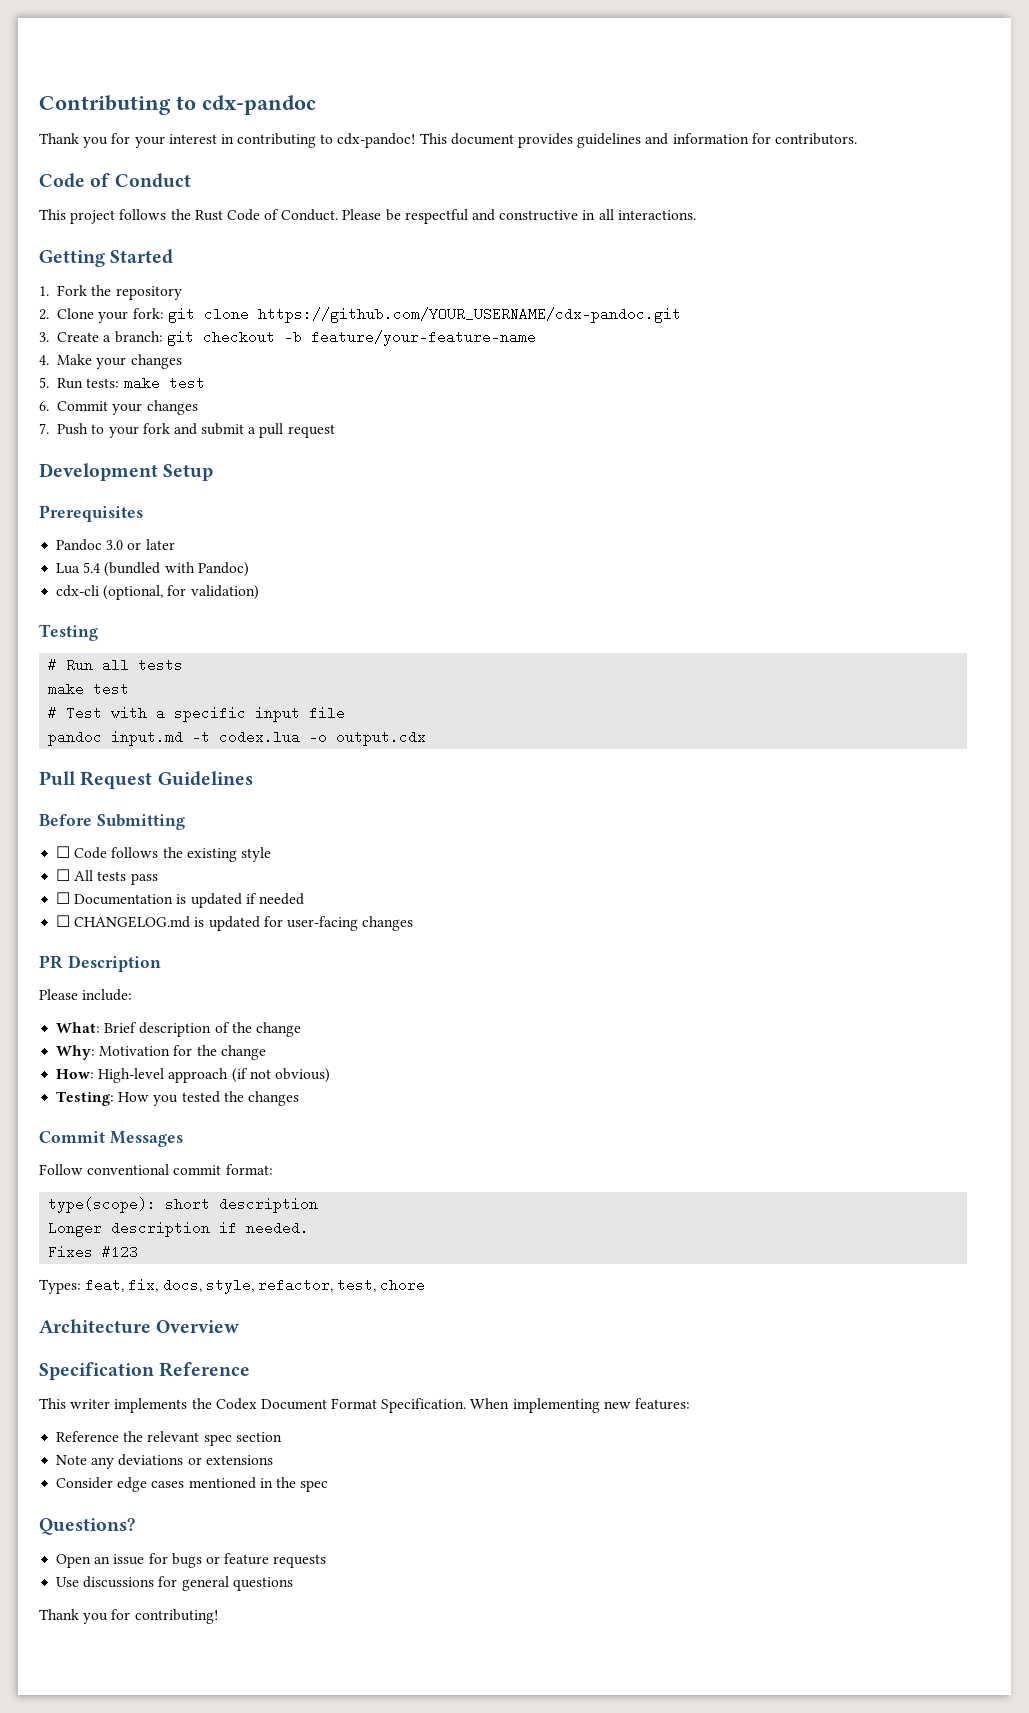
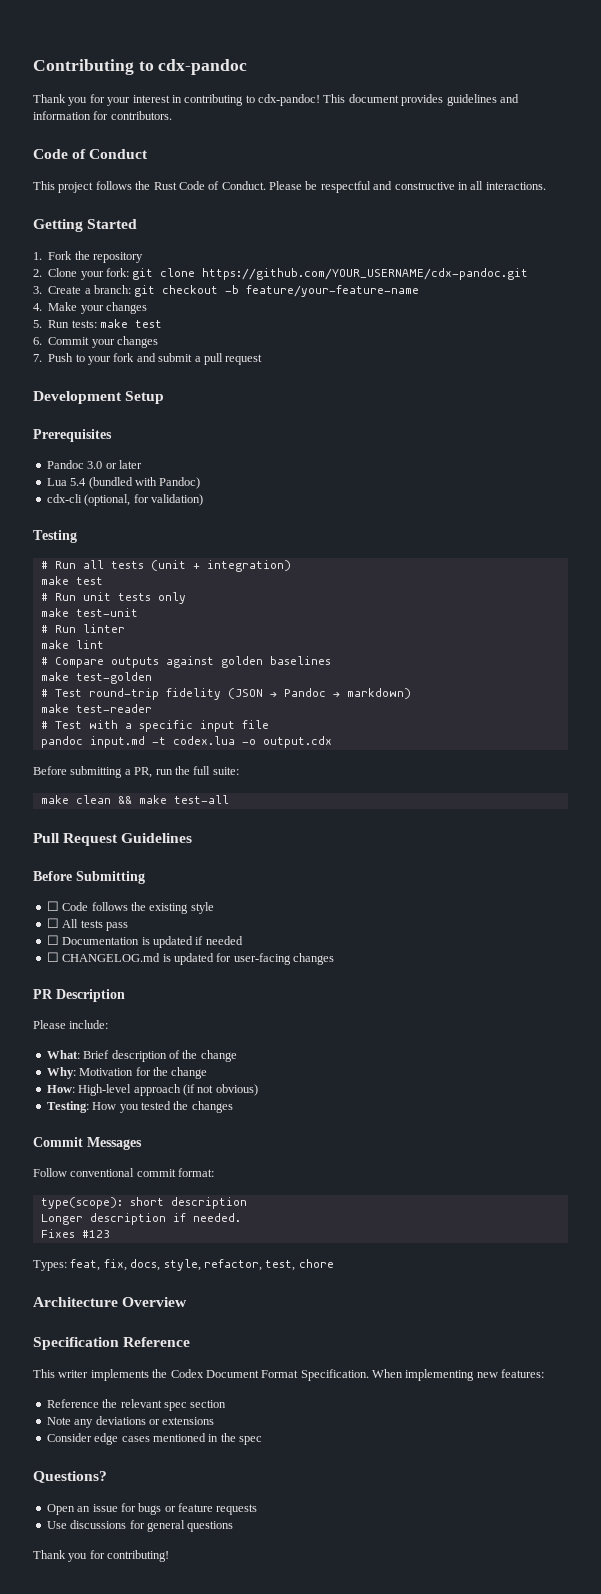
- # Run all tests
+ # Run all tests (unit + integration)
  make test
+ # Run unit tests only
+ make test-unit
+ # Run linter
+ make lint
+ # Compare outputs against golden baselines
+ make test-golden
+ # Test round-trip fidelity (JSON → Pandoc → markdown)
+ make test-reader
+ Before submitting a PR, run the full suite:
+ make clean && make test-all

